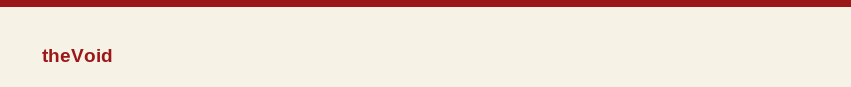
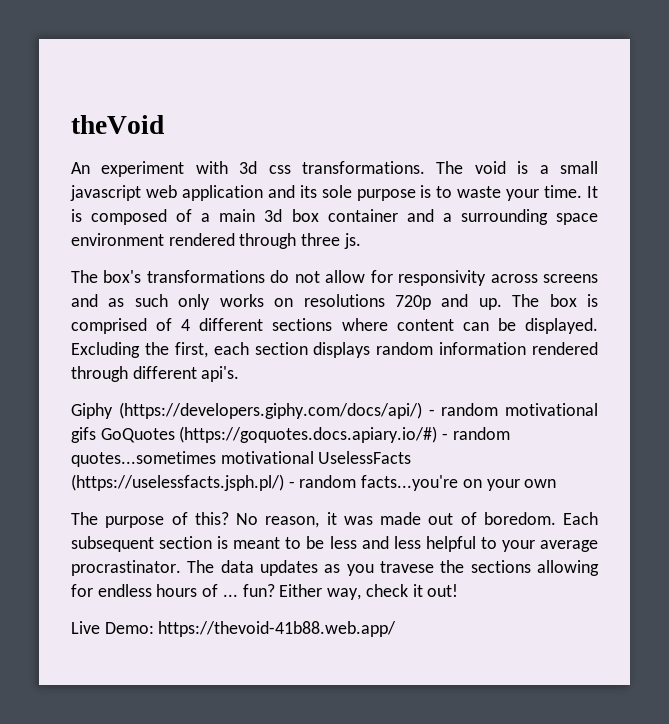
+ An experiment with 3d css transformations. The void is a small javascript web application and its sole purpose is to waste your time. It is composed of a main 3d box container and a surrounding space environment rendered through three js.
+ The box's transformations do not allow for responsivity across screens and as such only works on resolutions 720p and up. The box is comprised of 4 different sections where content can be displayed. Excluding the first, each section displays random information rendered through different api's.
+ Giphy (https://developers.giphy.com/docs/api/) - random motivational gifs GoQuotes (https://goquotes.docs.apiary.io/#) - random quotes...sometimes motivational UselessFacts (https://uselessfacts.jsph.pl/) - random facts...you're on your own
+ The purpose of this? No reason, it was made out of boredom. Each subsequent section is meant to be less and less helpful to your average procrastinator. The data updates as you travese the sections allowing for endless hours of ... fun? Either way, check it out!
+ Live Demo: https://thevoid-41b88.web.app/

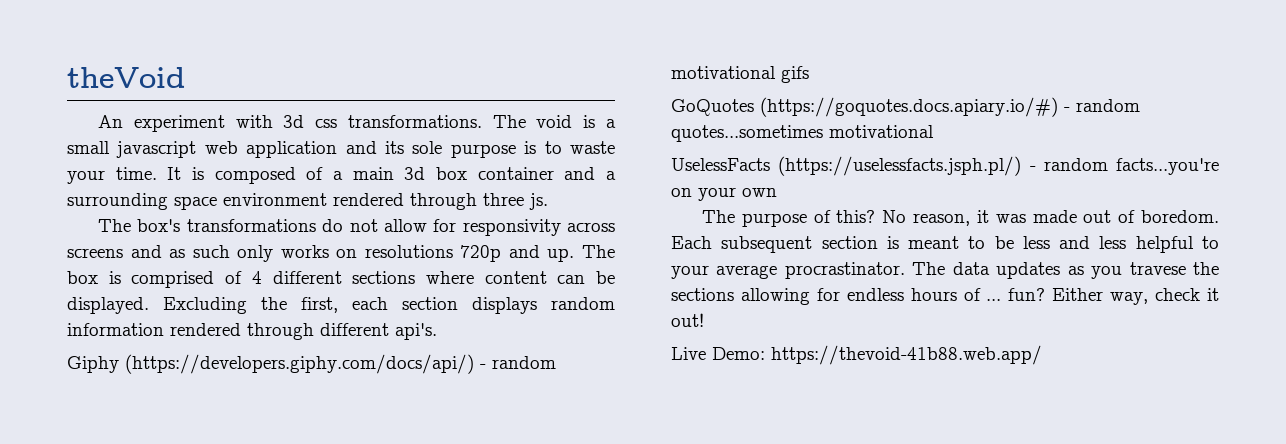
- Giphy (https://developers.giphy.com/docs/api/) - random motivational gifs GoQuotes (https://goquotes.docs.apiary.io/#) - random quotes...sometimes motivational UselessFacts (https://uselessfacts.jsph.pl/) - random facts...you're on your own
+ Giphy (https://developers.giphy.com/docs/api/) - random motivational gifs
+ GoQuotes (https://goquotes.docs.apiary.io/#) - random quotes...sometimes motivational
+ UselessFacts (https://uselessfacts.jsph.pl/) - random facts...you're on your own

